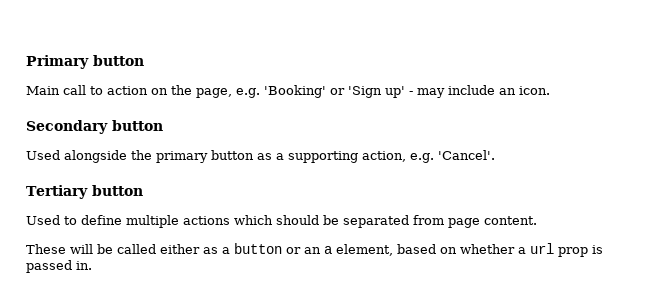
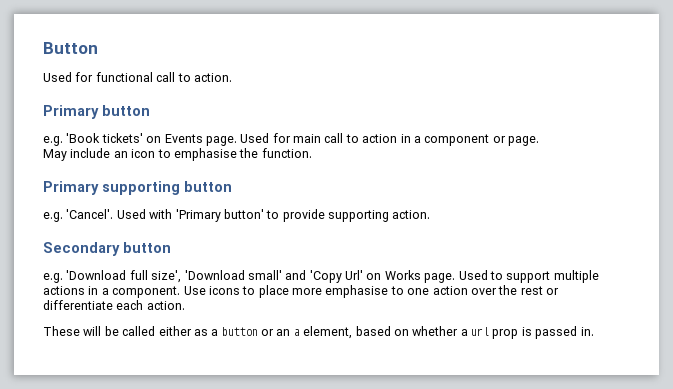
+ Button
+ Used for functional call to action.
  Primary button
- Main call to action on the page, e.g. 'Booking' or 'Sign up' - may include an icon.
+ e.g. 'Book tickets' on Events page. Used for main call to action in a component or page.
+ May include an icon to emphasise the function.
+ Primary supporting button
+ e.g. 'Cancel'. Used with 'Primary button' to provide supporting action.
  Secondary button
- Used alongside the primary button as a supporting action, e.g. 'Cancel'.
- Tertiary button
- Used to define multiple actions which should be separated from page content.
+ e.g. 'Download full size', 'Download small' and 'Copy Url' on Works page. Used to support multiple actions in a component. Use icons to place more emphasise to one action over the rest or differentiate each action.

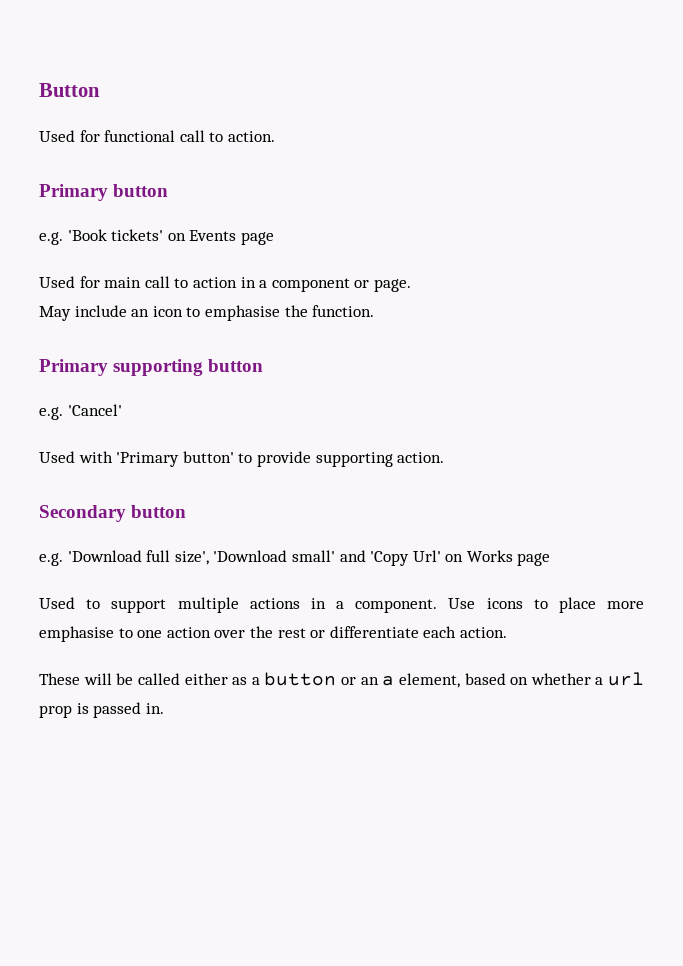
- e.g. 'Book tickets' on Events page. Used for main call to action in a component or page.
+ e.g. 'Book tickets' on Events page
+ Used for main call to action in a component or page.
- e.g. 'Cancel'. Used with 'Primary button' to provide supporting action.
+ e.g. 'Cancel'
+ Used with 'Primary button' to provide supporting action.
- e.g. 'Download full size', 'Download small' and 'Copy Url' on Works page. Used to support multiple actions in a component.
+ e.g. 'Download full size', 'Download small' and 'Copy Url' on Works page
+ Used to support multiple actions in a component.

